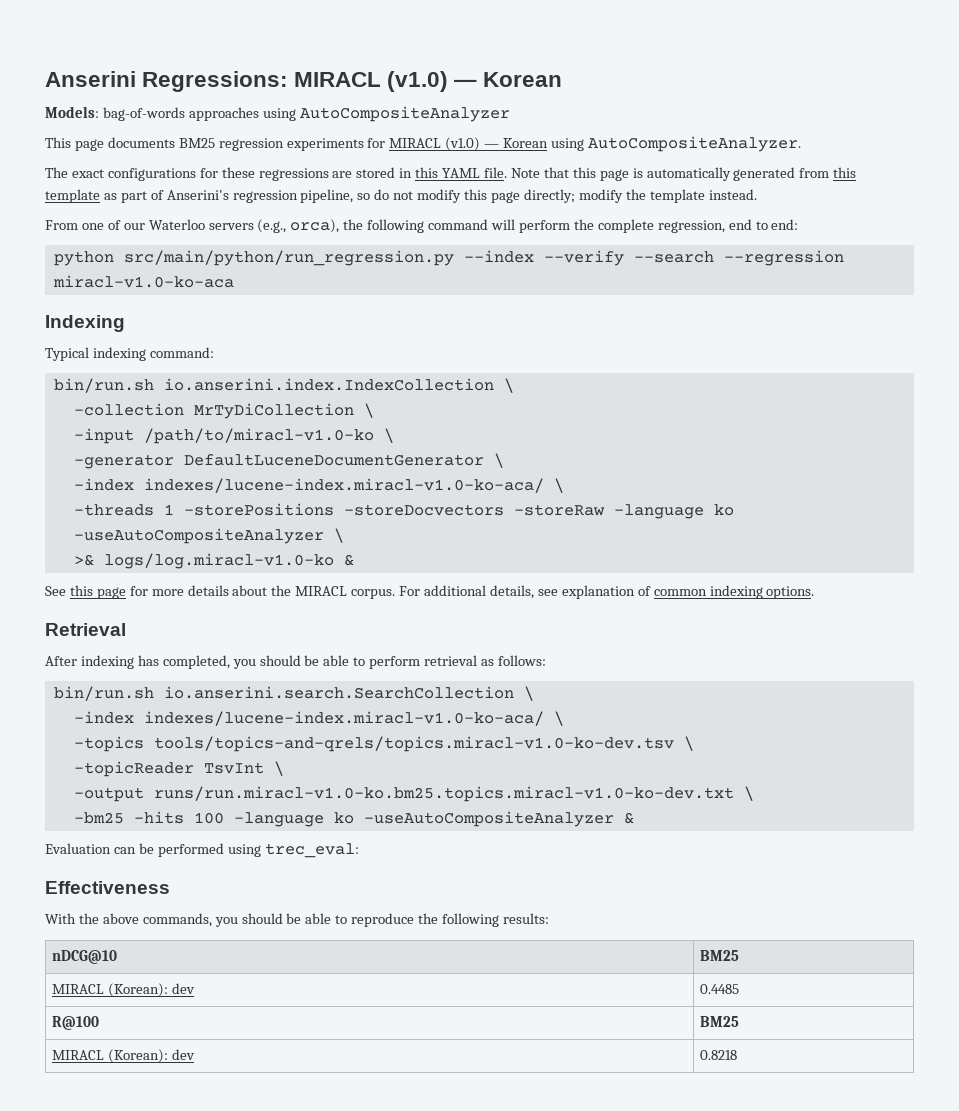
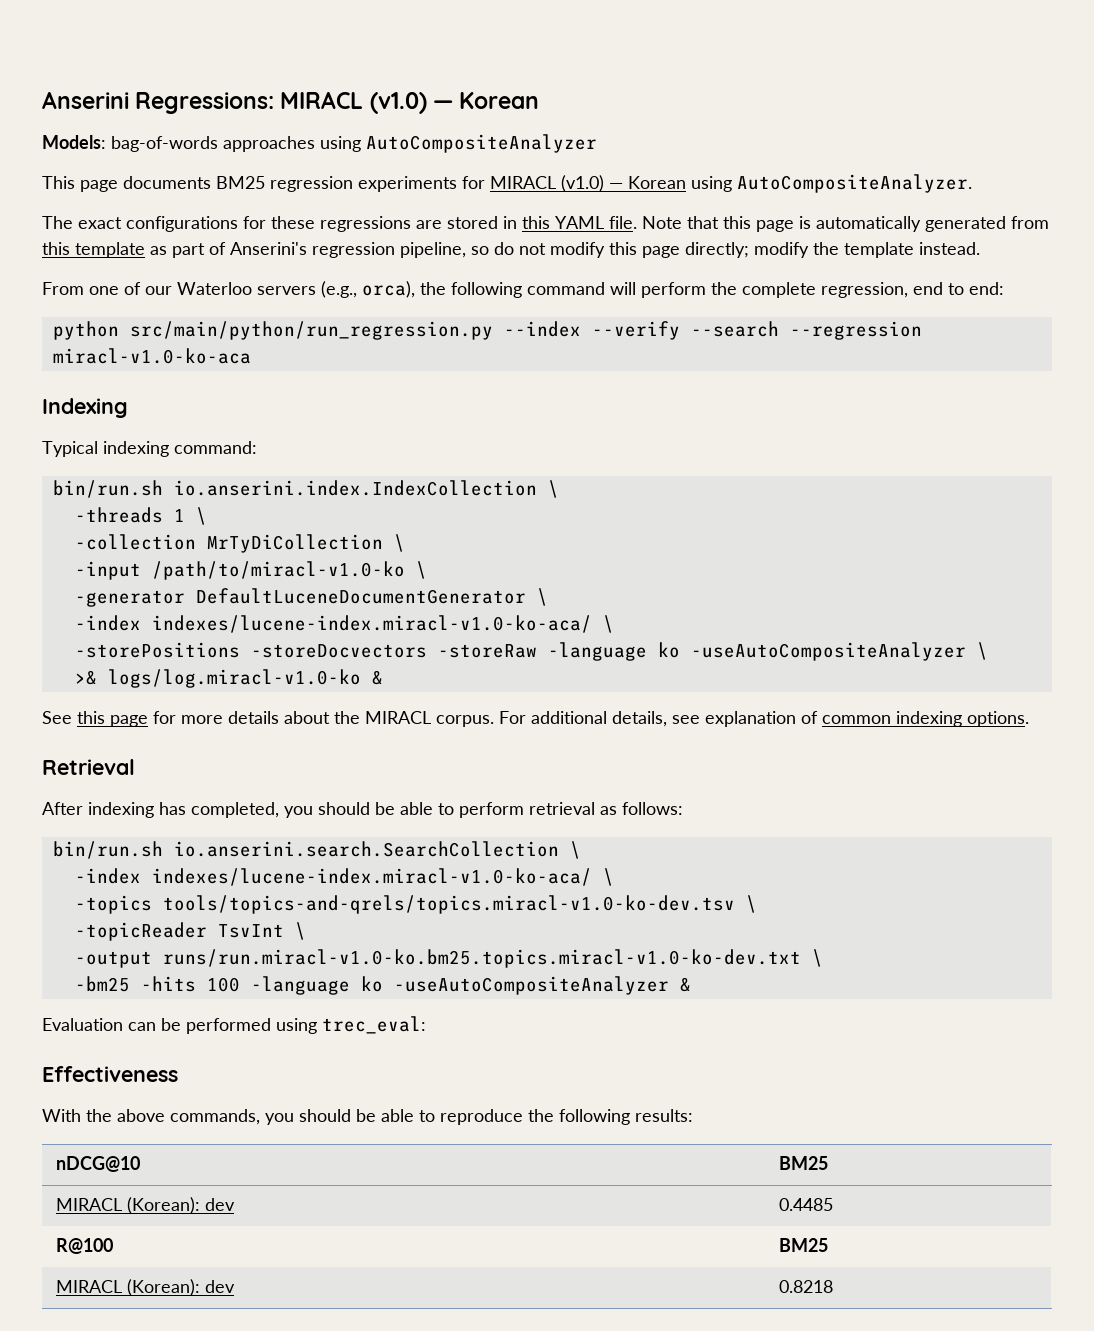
+ -threads 1 \
- -threads 1 -storePositions -storeDocvectors -storeRaw -language ko -useAutoCompositeAnalyzer \
+ -storePositions -storeDocvectors -storeRaw -language ko -useAutoCompositeAnalyzer \

